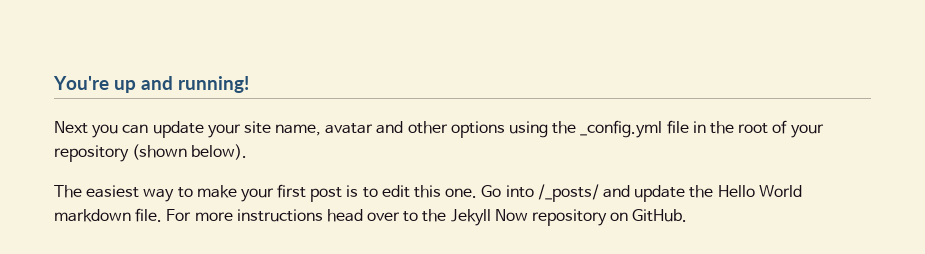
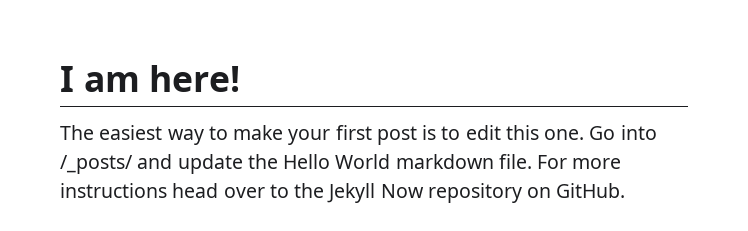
- You're up and running!
- Next you can update your site name, avatar and other options using the _config.yml file in the root of your repository (shown below).
+ I am here!

